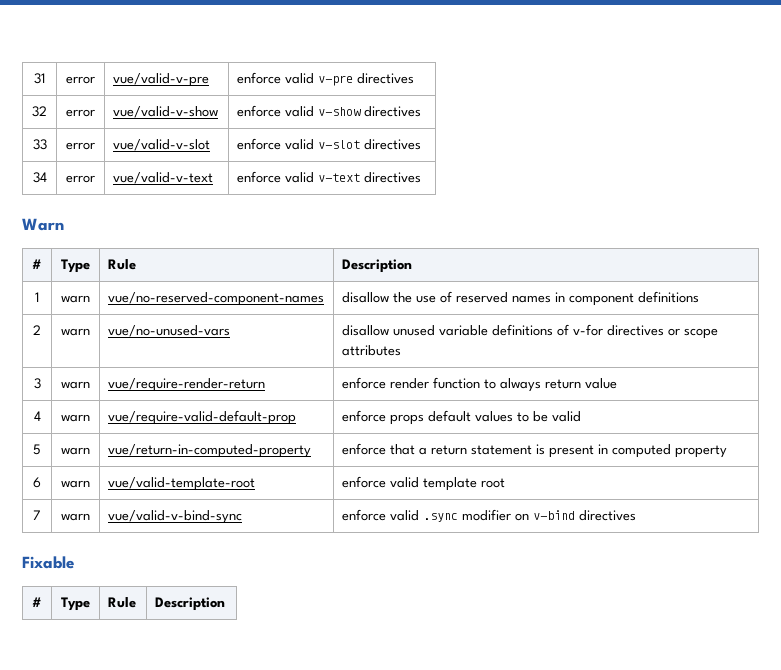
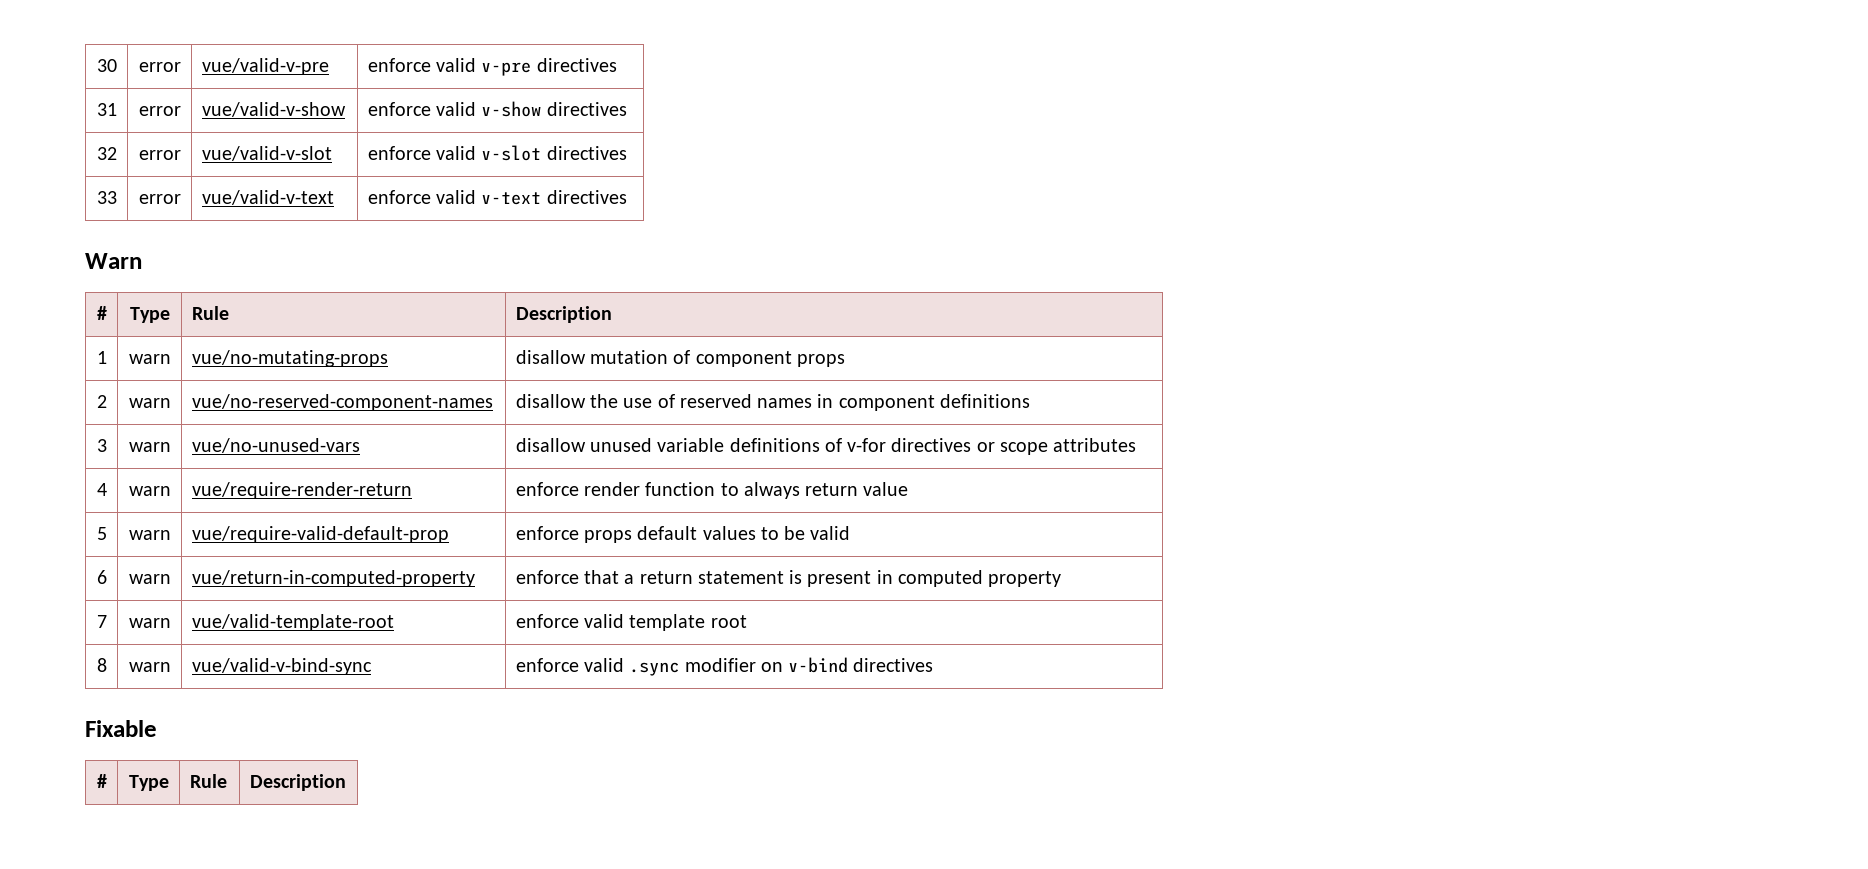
- 31 | error | vue/valid-v-pre | enforce valid v-pre directives
+ 30 | error | vue/valid-v-pre | enforce valid v-pre directives
- 32 | error | vue/valid-v-show | enforce valid v-show directives
+ 31 | error | vue/valid-v-show | enforce valid v-show directives
- 33 | error | vue/valid-v-slot | enforce valid v-slot directives
+ 32 | error | vue/valid-v-slot | enforce valid v-slot directives
- 34 | error | vue/valid-v-text | enforce valid v-text directives
+ 33 | error | vue/valid-v-text | enforce valid v-text directives
- 1 | warn | vue/no-reserved-component-names | disallow the use of reserved names in component definitions
+ 1 | warn | vue/no-mutating-props | disallow mutation of component props
+ 2 | warn | vue/no-reserved-component-names | disallow the use of reserved names in component definitions
- 2 | warn | vue/no-unused-vars | disallow unused variable definitions of v-for directives or scope attributes
+ 3 | warn | vue/no-unused-vars | disallow unused variable definitions of v-for directives or scope attributes
- 3 | warn | vue/require-render-return | enforce render function to always return value
+ 4 | warn | vue/require-render-return | enforce render function to always return value
- 4 | warn | vue/require-valid-default-prop | enforce props default values to be valid
+ 5 | warn | vue/require-valid-default-prop | enforce props default values to be valid
- 5 | warn | vue/return-in-computed-property | enforce that a return statement is present in computed property
+ 6 | warn | vue/return-in-computed-property | enforce that a return statement is present in computed property
- 6 | warn | vue/valid-template-root | enforce valid template root
+ 7 | warn | vue/valid-template-root | enforce valid template root
- 7 | warn | vue/valid-v-bind-sync | enforce valid .sync modifier on v-bind directives
+ 8 | warn | vue/valid-v-bind-sync | enforce valid .sync modifier on v-bind directives

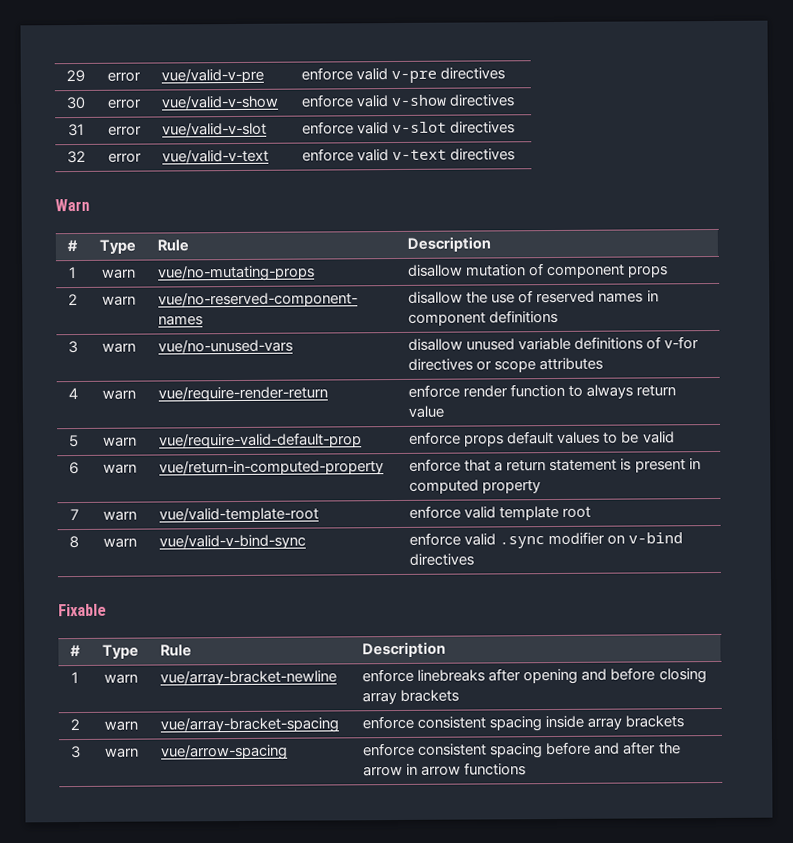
- 30 | error | vue/valid-v-pre | enforce valid v-pre directives
+ 29 | error | vue/valid-v-pre | enforce valid v-pre directives
- 31 | error | vue/valid-v-show | enforce valid v-show directives
+ 30 | error | vue/valid-v-show | enforce valid v-show directives
- 32 | error | vue/valid-v-slot | enforce valid v-slot directives
+ 31 | error | vue/valid-v-slot | enforce valid v-slot directives
- 33 | error | vue/valid-v-text | enforce valid v-text directives
+ 32 | error | vue/valid-v-text | enforce valid v-text directives
+ 1 | warn | vue/array-bracket-newline | enforce linebreaks after opening and before closing array brackets
+ 2 | warn | vue/array-bracket-spacing | enforce consistent spacing inside array brackets
+ 3 | warn | vue/arrow-spacing | enforce consistent spacing before and after the arrow in arrow functions

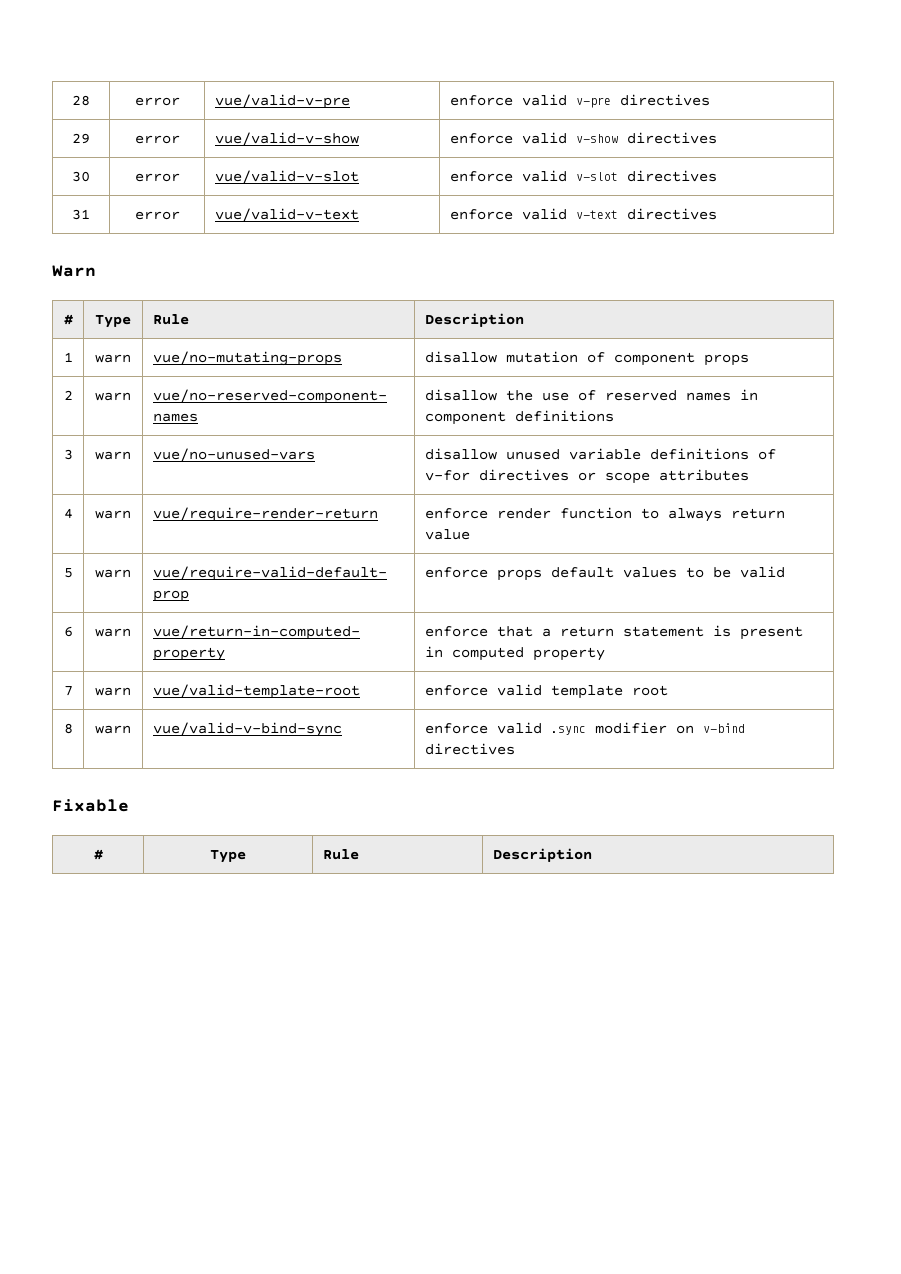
- 29 | error | vue/valid-v-pre | enforce valid v-pre directives
+ 28 | error | vue/valid-v-pre | enforce valid v-pre directives
- 30 | error | vue/valid-v-show | enforce valid v-show directives
+ 29 | error | vue/valid-v-show | enforce valid v-show directives
- 31 | error | vue/valid-v-slot | enforce valid v-slot directives
+ 30 | error | vue/valid-v-slot | enforce valid v-slot directives
- 32 | error | vue/valid-v-text | enforce valid v-text directives
+ 31 | error | vue/valid-v-text | enforce valid v-text directives
- 1 | warn | vue/array-bracket-newline | enforce linebreaks after opening and before closing array brackets
- 2 | warn | vue/array-bracket-spacing | enforce consistent spacing inside array brackets
- 3 | warn | vue/arrow-spacing | enforce consistent spacing before and after the arrow in arrow functions

